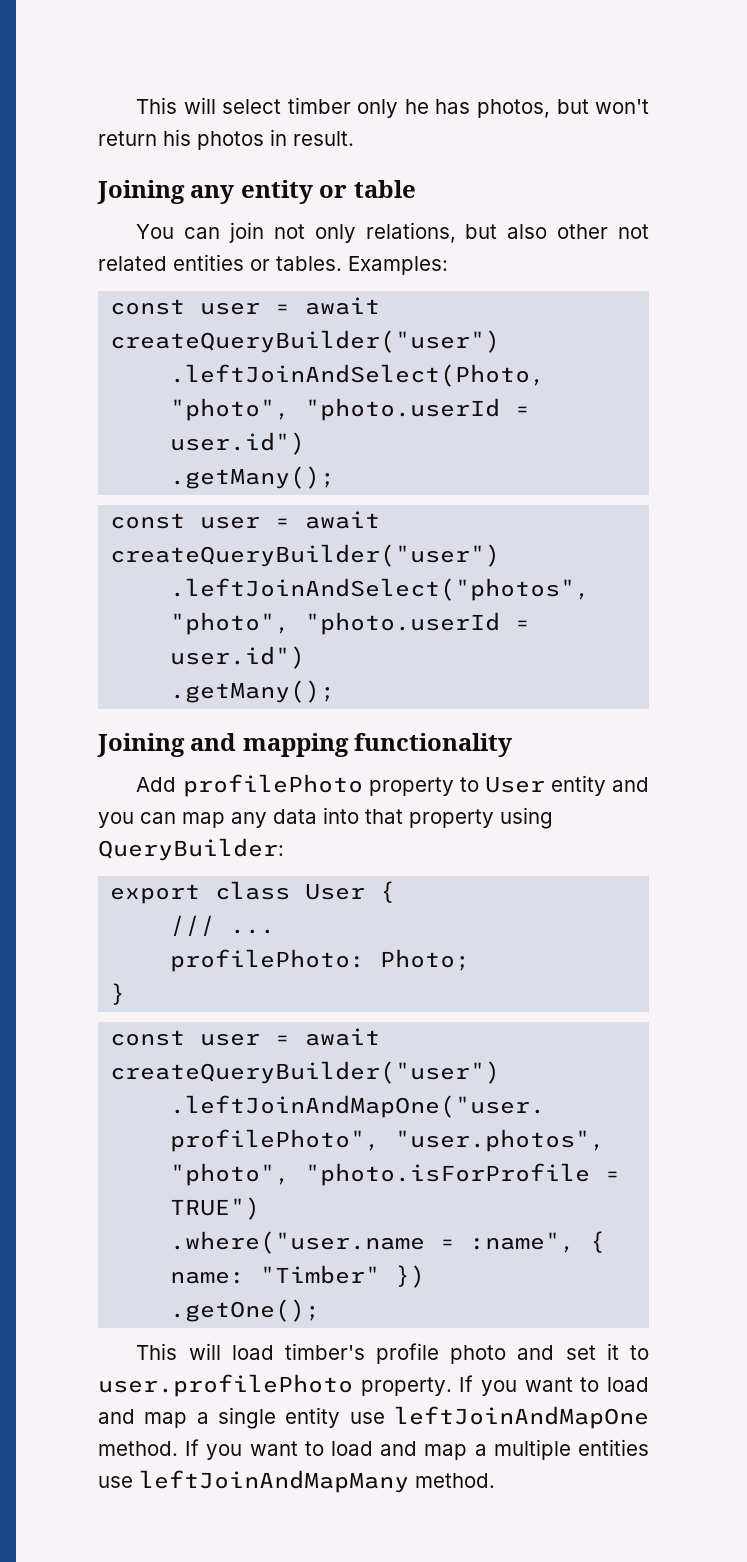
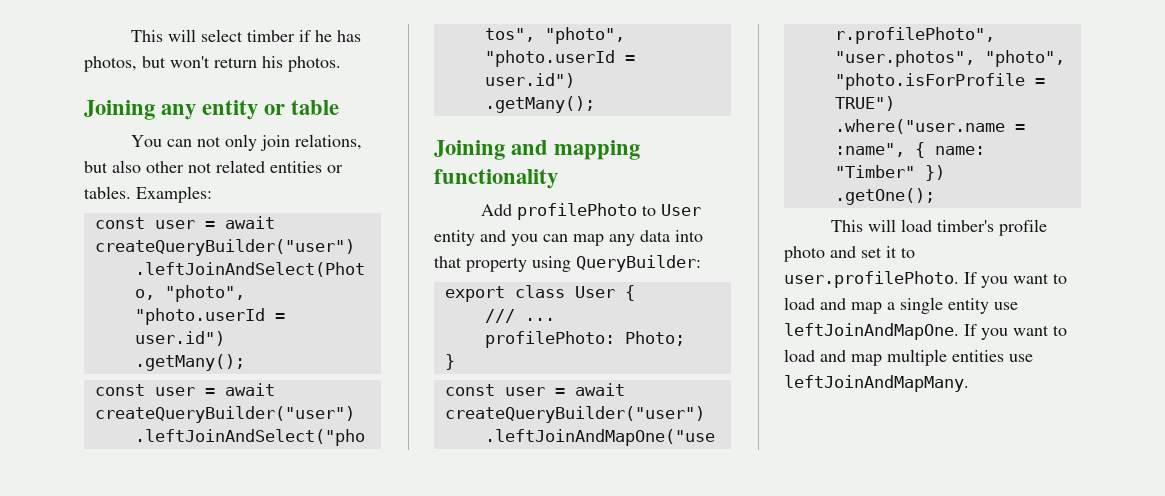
- This will select timber only he has photos, but won't return his photos in result.
+ This will select timber if he has photos, but won't return his photos.
- You can join not only relations, but also other not related entities or tables.
+ You can not only join relations, but also other not related entities or tables.
- Add profilePhoto property to User entity and you can map any data into that property using QueryBuilder:
+ Add profilePhoto to User entity and you can map any data into that property using QueryBuilder:
- This will load timber's profile photo and set it to user.profilePhoto property. If you want to load and map a single entity use leftJoinAndMapOne method. If you want to load and map a multiple entities use leftJoinAndMapMany method.
+ This will load timber's profile photo and set it to user.profilePhoto. If you want to load and map a single entity use leftJoinAndMapOne. If you want to load and map multiple entities use leftJoinAndMapMany.

